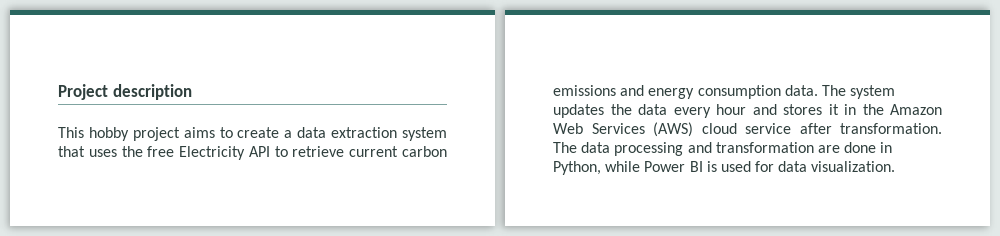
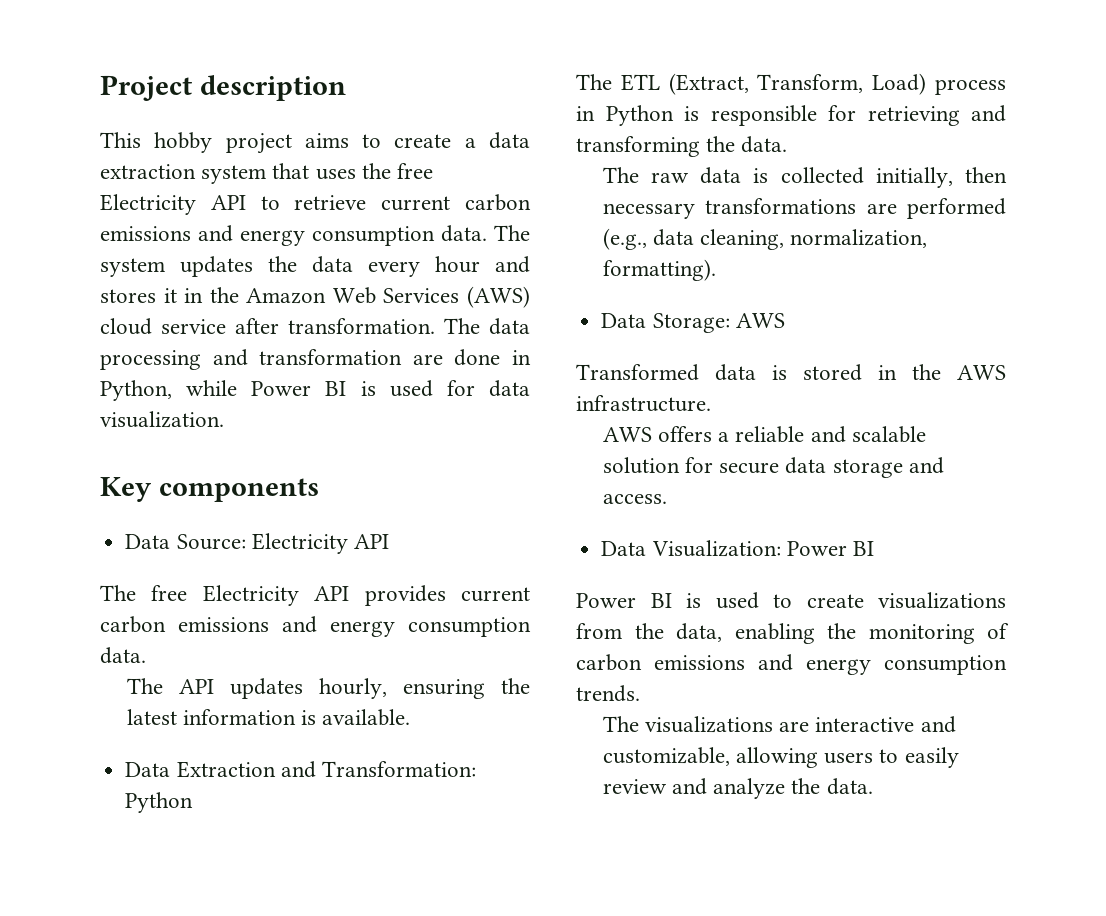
+ Key components
+ Data Source: Electricity API
+ The free Electricity API provides current carbon emissions and energy consumption data.
+ The API updates hourly, ensuring the latest information is available.
+ Data Extraction and Transformation: Python
+ The ETL (Extract, Transform, Load) process in Python is responsible for retrieving and transforming the data.
+ The raw data is collected initially, then necessary transformations are performed (e.g., data cleaning, normalization, formatting).
+ Data Storage: AWS
+ Transformed data is stored in the AWS infrastructure.
+ AWS offers a reliable and scalable solution for secure data storage and access.
+ Data Visualization: Power BI
+ Power BI is used to create visualizations from the data, enabling the monitoring of carbon emissions and energy consumption trends.
+ The visualizations are interactive and customizable, allowing users to easily review and analyze the data.

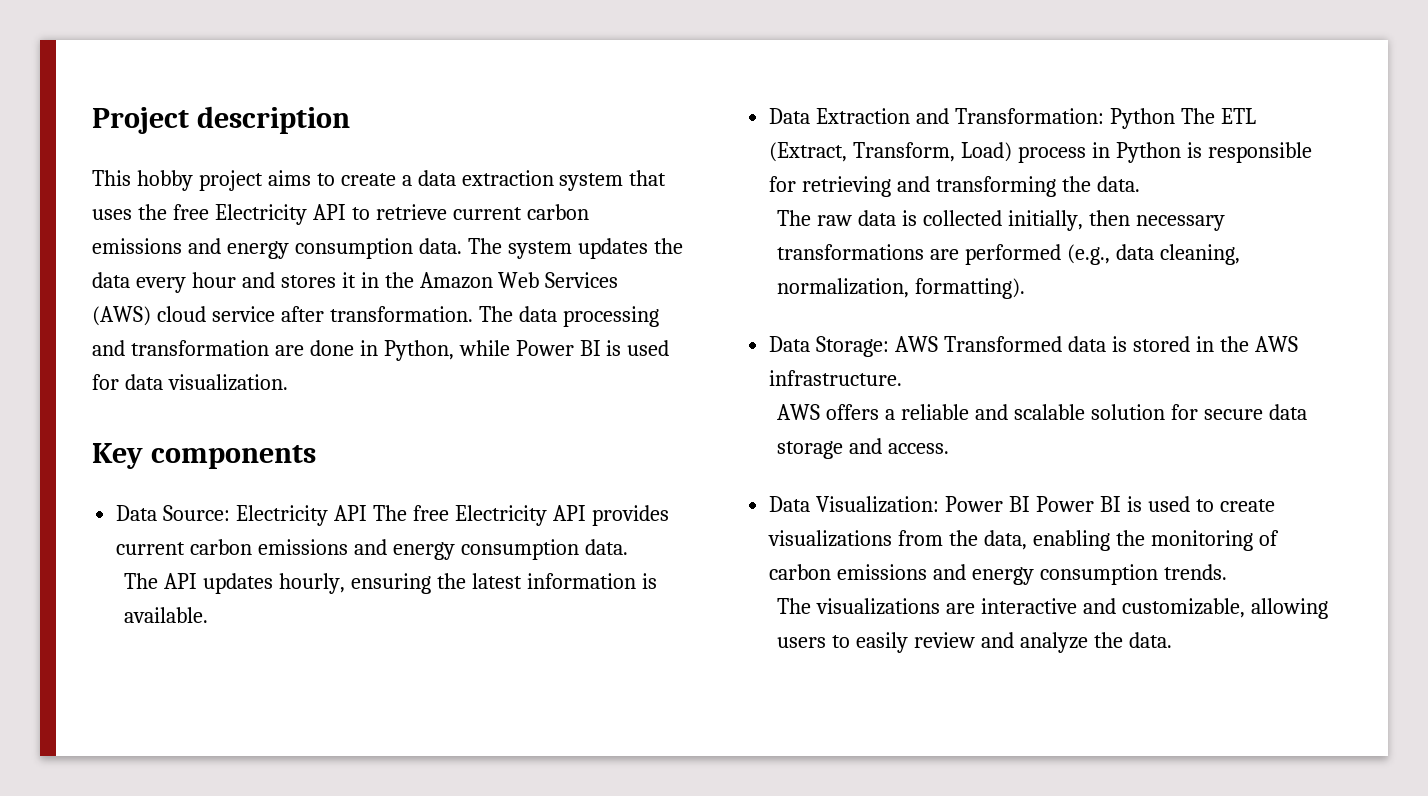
- Data Source: Electricity API
- The free Electricity API provides current carbon emissions and energy consumption data.
+ Data Source: Electricity API The free Electricity API provides current carbon emissions and energy consumption data.
- Data Extraction and Transformation: Python
- The ETL (Extract, Transform, Load) process in Python is responsible for retrieving and transforming the data.
+ Data Extraction and Transformation: Python The ETL (Extract, Transform, Load) process in Python is responsible for retrieving and transforming the data.
- Data Storage: AWS
- Transformed data is stored in the AWS infrastructure.
+ Data Storage: AWS Transformed data is stored in the AWS infrastructure.
- Data Visualization: Power BI
- Power BI is used to create visualizations from the data, enabling the monitoring of carbon emissions and energy consumption trends.
+ Data Visualization: Power BI Power BI is used to create visualizations from the data, enabling the monitoring of carbon emissions and energy consumption trends.

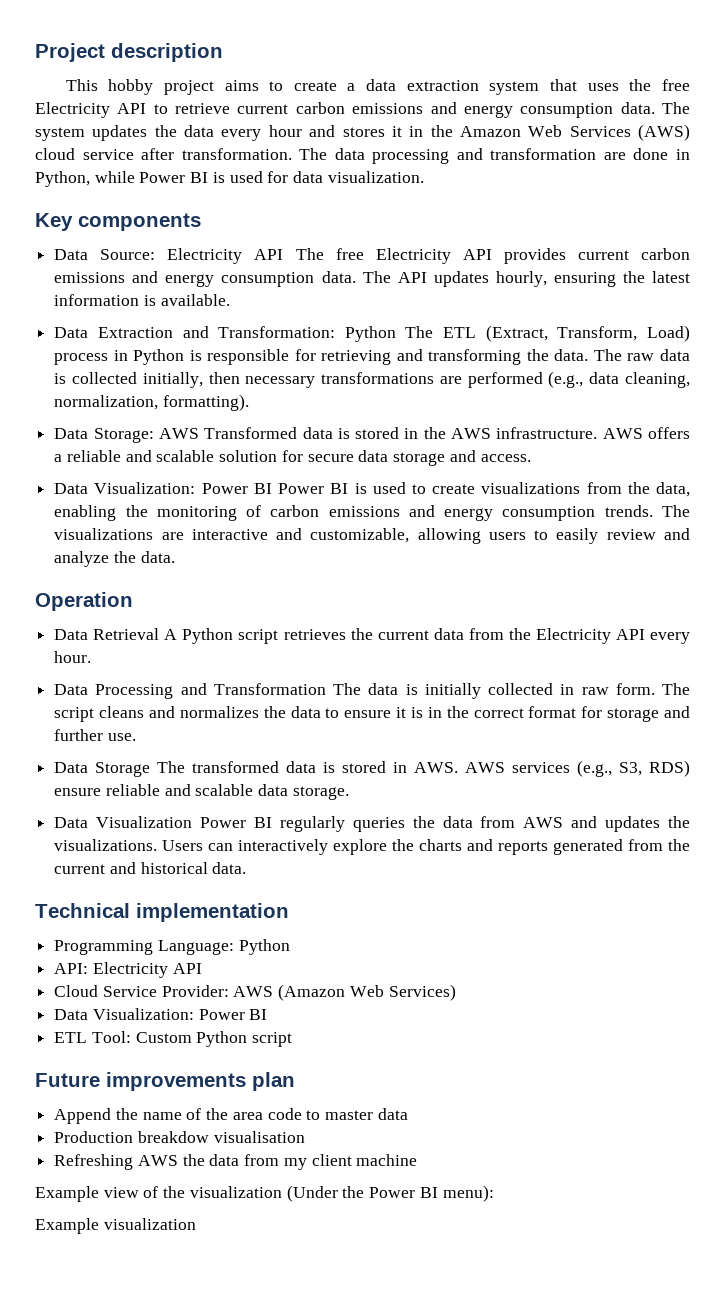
- Data Source: Electricity API The free Electricity API provides current carbon emissions and energy consumption data.
- The API updates hourly, ensuring the latest information is available.
+ Data Source: Electricity API The free Electricity API provides current carbon emissions and energy consumption data. The API updates hourly, ensuring the latest information is available.
- Data Extraction and Transformation: Python The ETL (Extract, Transform, Load) process in Python is responsible for retrieving and transforming the data.
- The raw data is collected initially, then necessary transformations are performed (e.g., data cleaning, normalization, formatting).
+ Data Extraction and Transformation: Python The ETL (Extract, Transform, Load) process in Python is responsible for retrieving and transforming the data. The raw data is collected initially, then necessary transformations are performed (e.g., data cleaning, normalization, formatting).
- Data Storage: AWS Transformed data is stored in the AWS infrastructure.
- AWS offers a reliable and scalable solution for secure data storage and access.
+ Data Storage: AWS Transformed data is stored in the AWS infrastructure. AWS offers a reliable and scalable solution for secure data storage and access.
- Data Visualization: Power BI Power BI is used to create visualizations from the data, enabling the monitoring of carbon emissions and energy consumption trends.
- The visualizations are interactive and customizable, allowing users to easily review and analyze the data.
+ Data Visualization: Power BI Power BI is used to create visualizations from the data, enabling the monitoring of carbon emissions and energy consumption trends. The visualizations are interactive and customizable, allowing users to easily review and analyze the data.
+ Operation
+ Data Retrieval A Python script retrieves the current data from the Electricity API every hour.
+ Data Processing and Transformation The data is initially collected in raw form. The script cleans and normalizes the data to ensure it is in the correct format for storage and further use.
+ Data Storage The transformed data is stored in AWS. AWS services (e.g., S3, RDS) ensure reliable and scalable data storage.
+ Data Visualization Power BI regularly queries the data from AWS and updates the visualizations. Users can interactively explore the charts and reports generated from the current and historical data.
+ Technical implementation
+ Programming Language: Python
+ API: Electricity API
+ Cloud Service Provider: AWS (Amazon Web Services)
+ Data Visualization: Power BI
+ ETL Tool: Custom Python script
+ Future improvements plan
+ Append the name of the area code to master data
+ Production breakdow visualisation
+ Refreshing AWS the data from my client machine
+ Example view of the visualization (Under the Power BI menu):
+ Example visualization

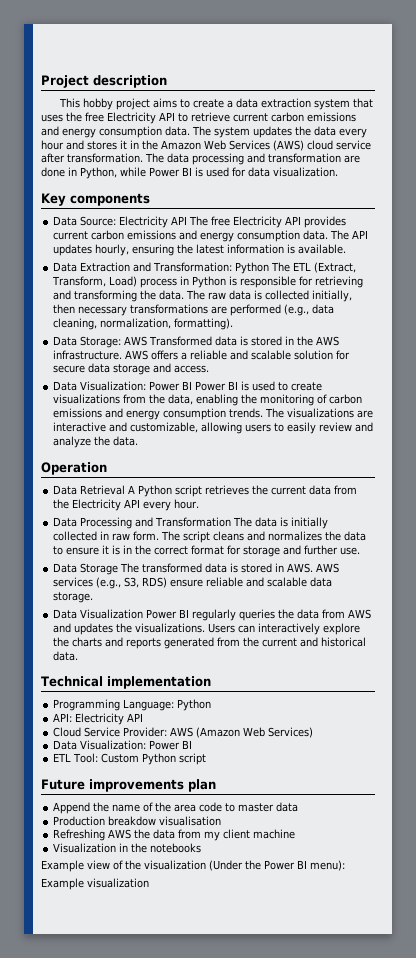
+ Visualization in the notebooks

